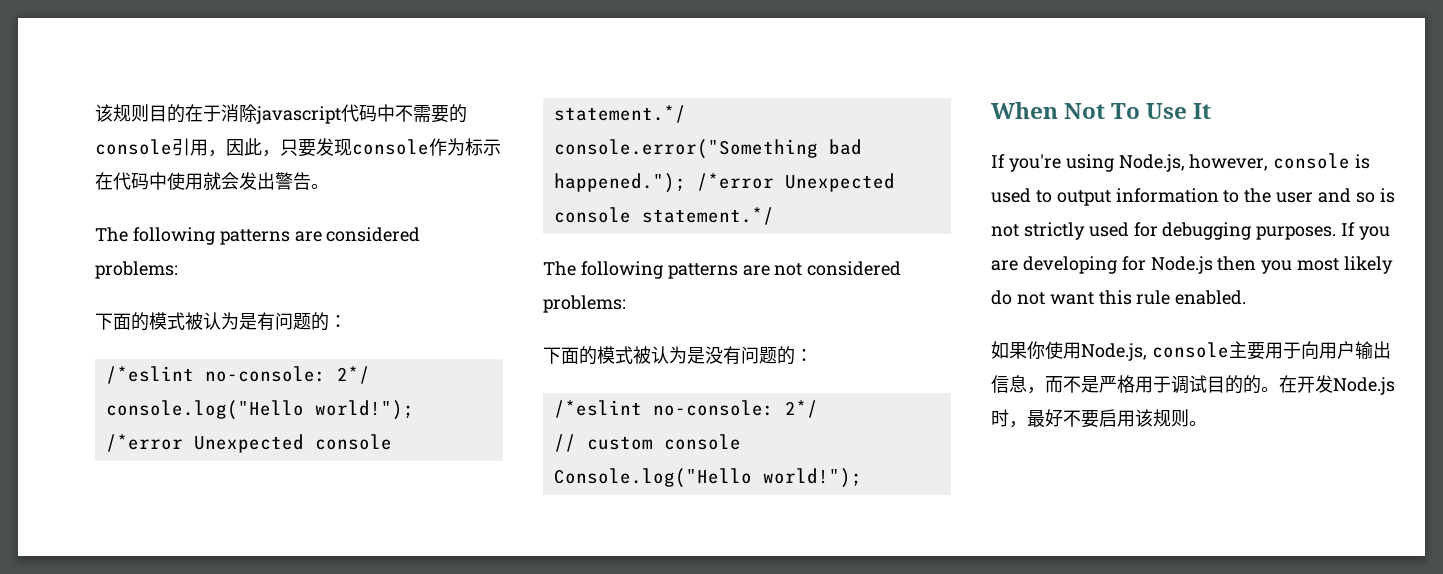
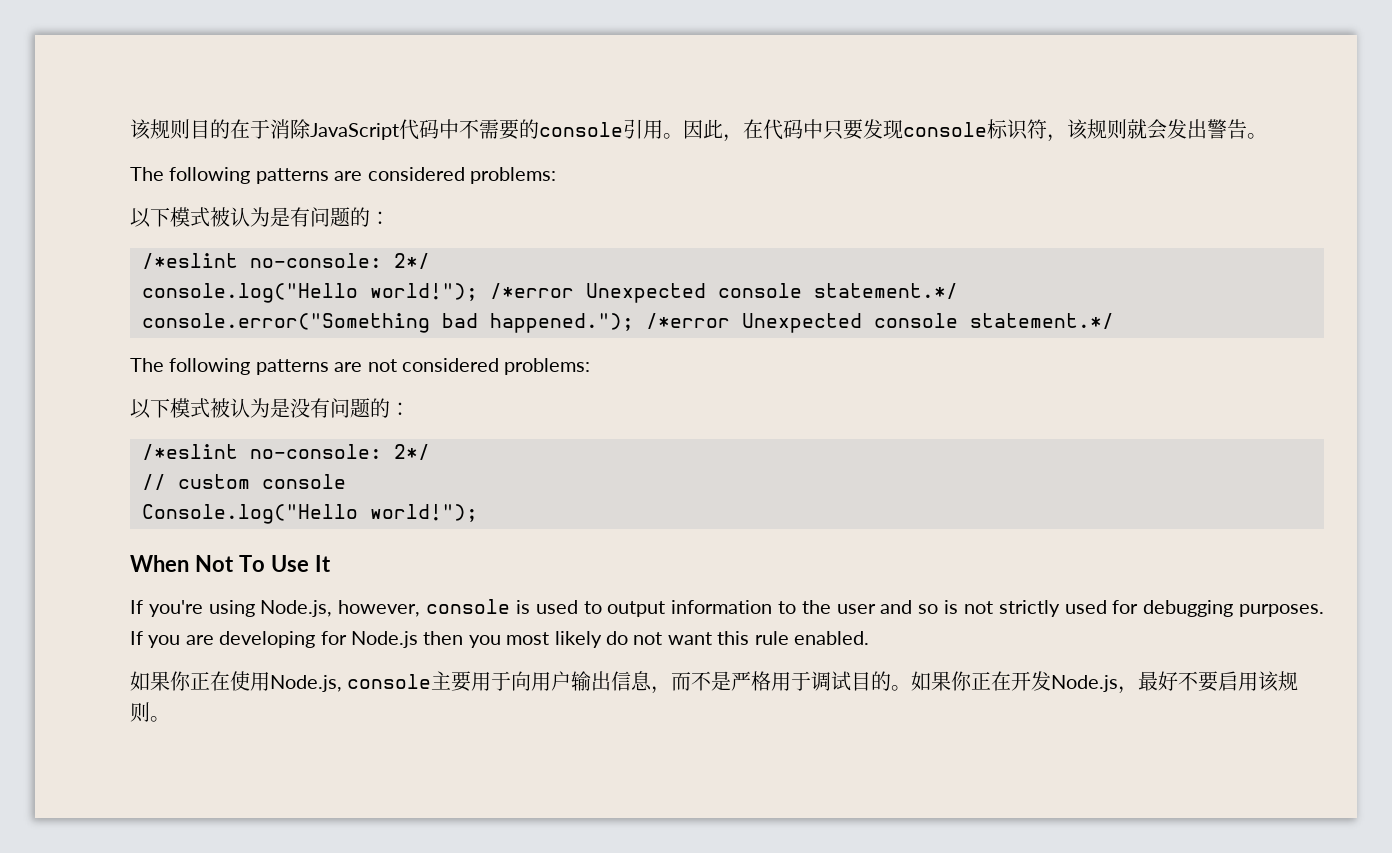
- 该规则目的在于消除javascript代码中不需要的console引用，因此，只要发现console作为标示在代码中使用就会发出警告。
+ 该规则目的在于消除JavaScript代码中不需要的console引用。因此，在代码中只要发现console标识符，该规则就会发出警告。
- 下面的模式被认为是有问题的：
+ 以下模式被认为是有问题的：
- 下面的模式被认为是没有问题的：
+ 以下模式被认为是没有问题的：
- 如果你使用Node.js, console主要用于向用户输出信息，而不是严格用于调试目的的。在开发Node.js时，最好不要启用该规则。
+ 如果你正在使用Node.js, console主要用于向用户输出信息，而不是严格用于调试目的。如果你正在开发Node.js，最好不要启用该规则。

